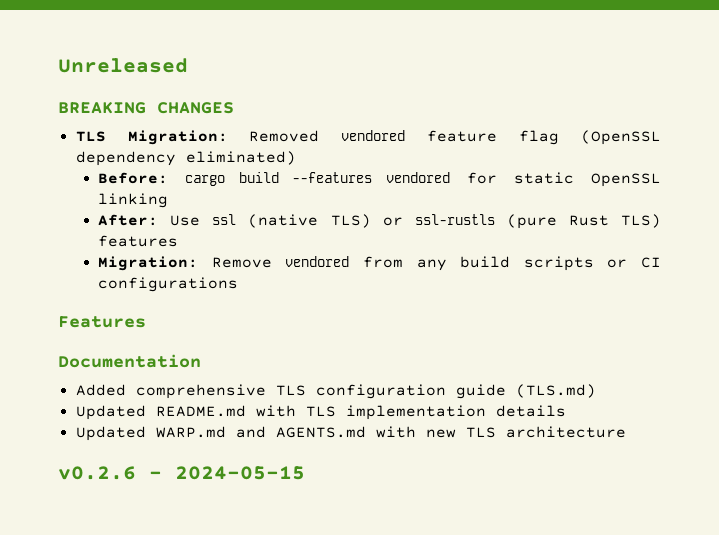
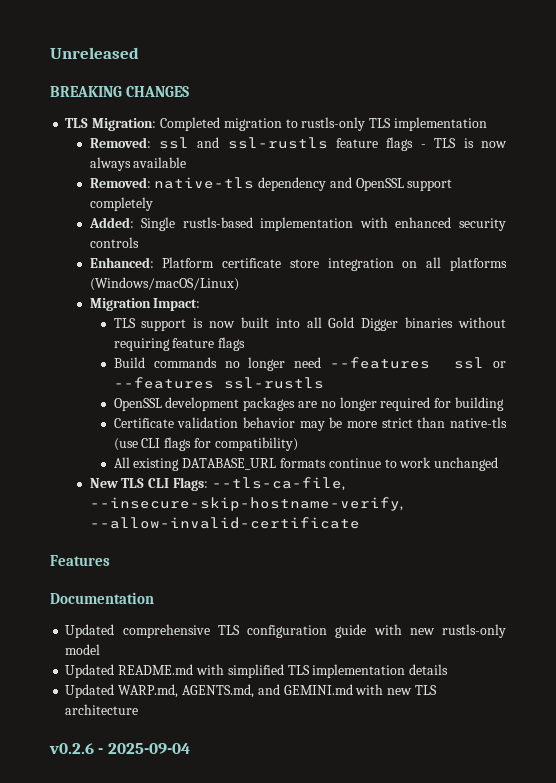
- TLS Migration: Removed vendored feature flag (OpenSSL dependency eliminated)
- Before: cargo build --features vendored for static OpenSSL linking
- After: Use ssl (native TLS) or ssl-rustls (pure Rust TLS) features
- Migration: Remove vendored from any build scripts or CI configurations
+ TLS Migration: Completed migration to rustls-only TLS implementation
+ Removed: ssl and ssl-rustls feature flags - TLS is now always available
+ Removed: native-tls dependency and OpenSSL support completely
+ Added: Single rustls-based implementation with enhanced security controls
+ Enhanced: Platform certificate store integration on all platforms (Windows/macOS/Linux)
+ Migration Impact:
+ TLS support is now built into all Gold Digger binaries without requiring feature flags
+ Build commands no longer need --features ssl or --features ssl-rustls
+ OpenSSL development packages are no longer required for building
+ Certificate validation behavior may be more strict than native-tls (use CLI flags for compatibility)
+ All existing DATABASE_URL formats continue to work unchanged
+ New TLS CLI Flags: --tls-ca-file, --insecure-skip-hostname-verify, --allow-invalid-certificate
- Added comprehensive TLS configuration guide (TLS.md)
+ Updated comprehensive TLS configuration guide with new rustls-only model
- Updated README.md with TLS implementation details
+ Updated README.md with simplified TLS implementation details
- Updated WARP.md and AGENTS.md with new TLS architecture
+ Updated WARP.md, AGENTS.md, and GEMINI.md with new TLS architecture
- v0.2.6 - 2024-05-15
+ v0.2.6 - 2025-09-04

